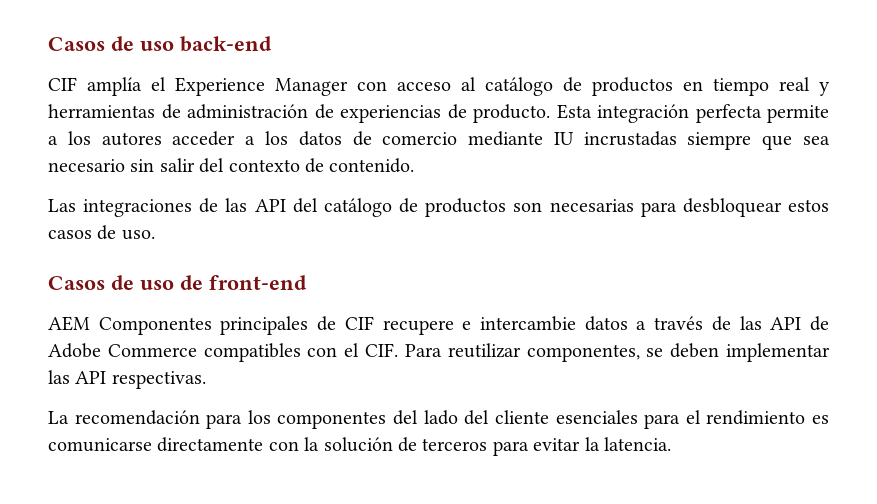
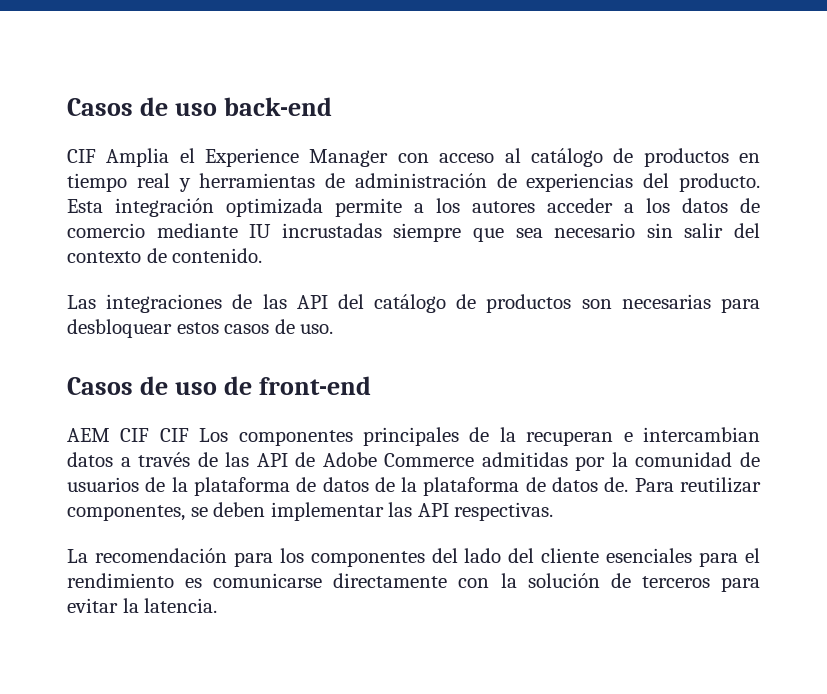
- CIF amplía el Experience Manager con acceso al catálogo de productos en tiempo real y herramientas de administración de experiencias de producto.
+ CIF Amplia el Experience Manager con acceso al catálogo de productos en tiempo real y herramientas de administración de experiencias del producto.
- Esta integración perfecta permite a los autores acceder a los datos de comercio mediante IU incrustadas siempre que sea necesario sin salir del contexto de contenido.
+ Esta integración optimizada permite a los autores acceder a los datos de comercio mediante IU incrustadas siempre que sea necesario sin salir del contexto de contenido.
- AEM Componentes principales de CIF recupere e intercambie datos a través de las API de Adobe Commerce compatibles con el CIF. Para reutilizar componentes, se deben implementar las API respectivas.
+ AEM CIF CIF Los componentes principales de la recuperan e intercambian datos a través de las API de Adobe Commerce admitidas por la comunidad de usuarios de la plataforma de datos de la plataforma de datos de. Para reutilizar componentes, se deben implementar las API respectivas.

